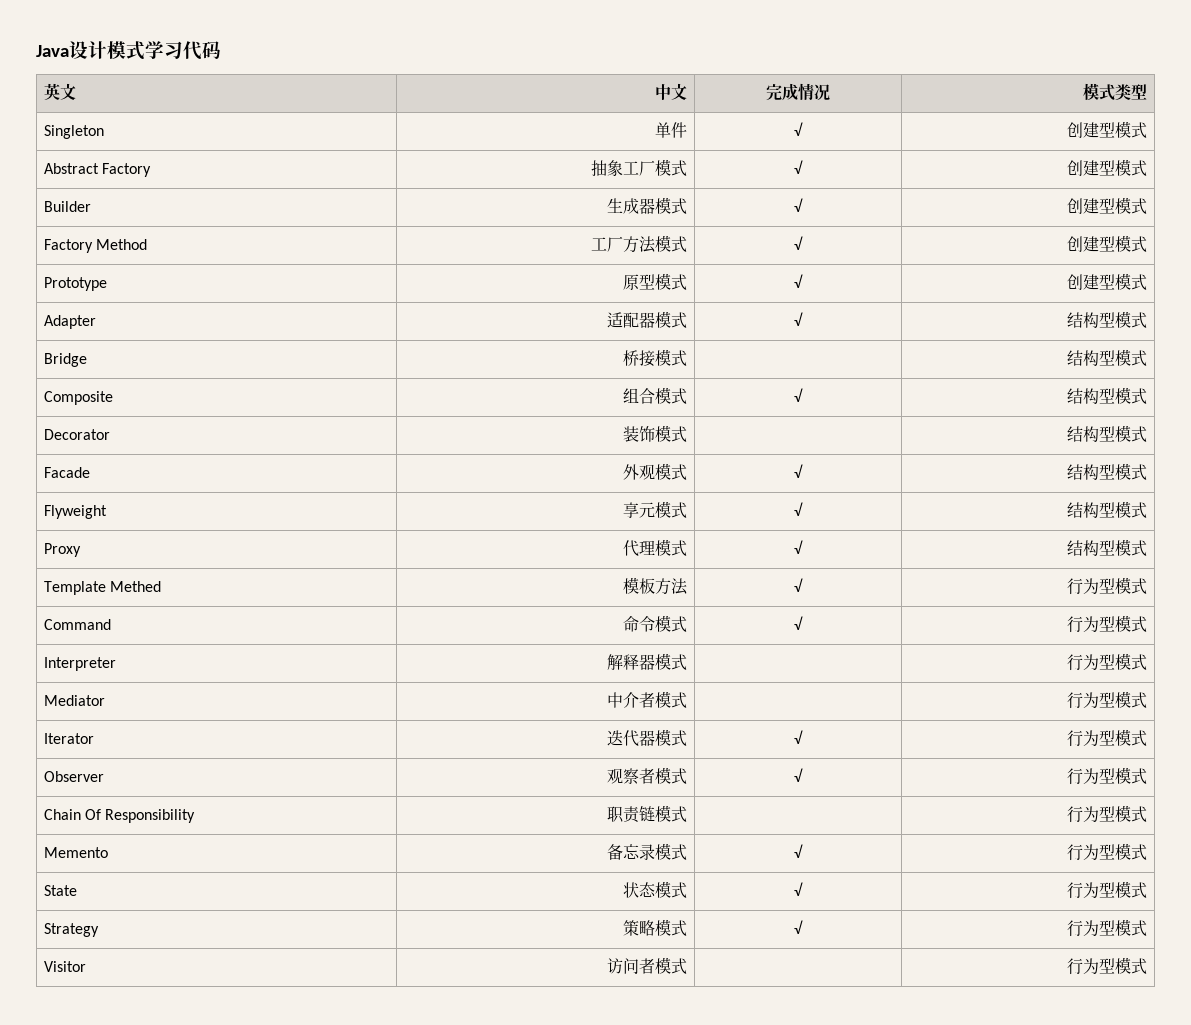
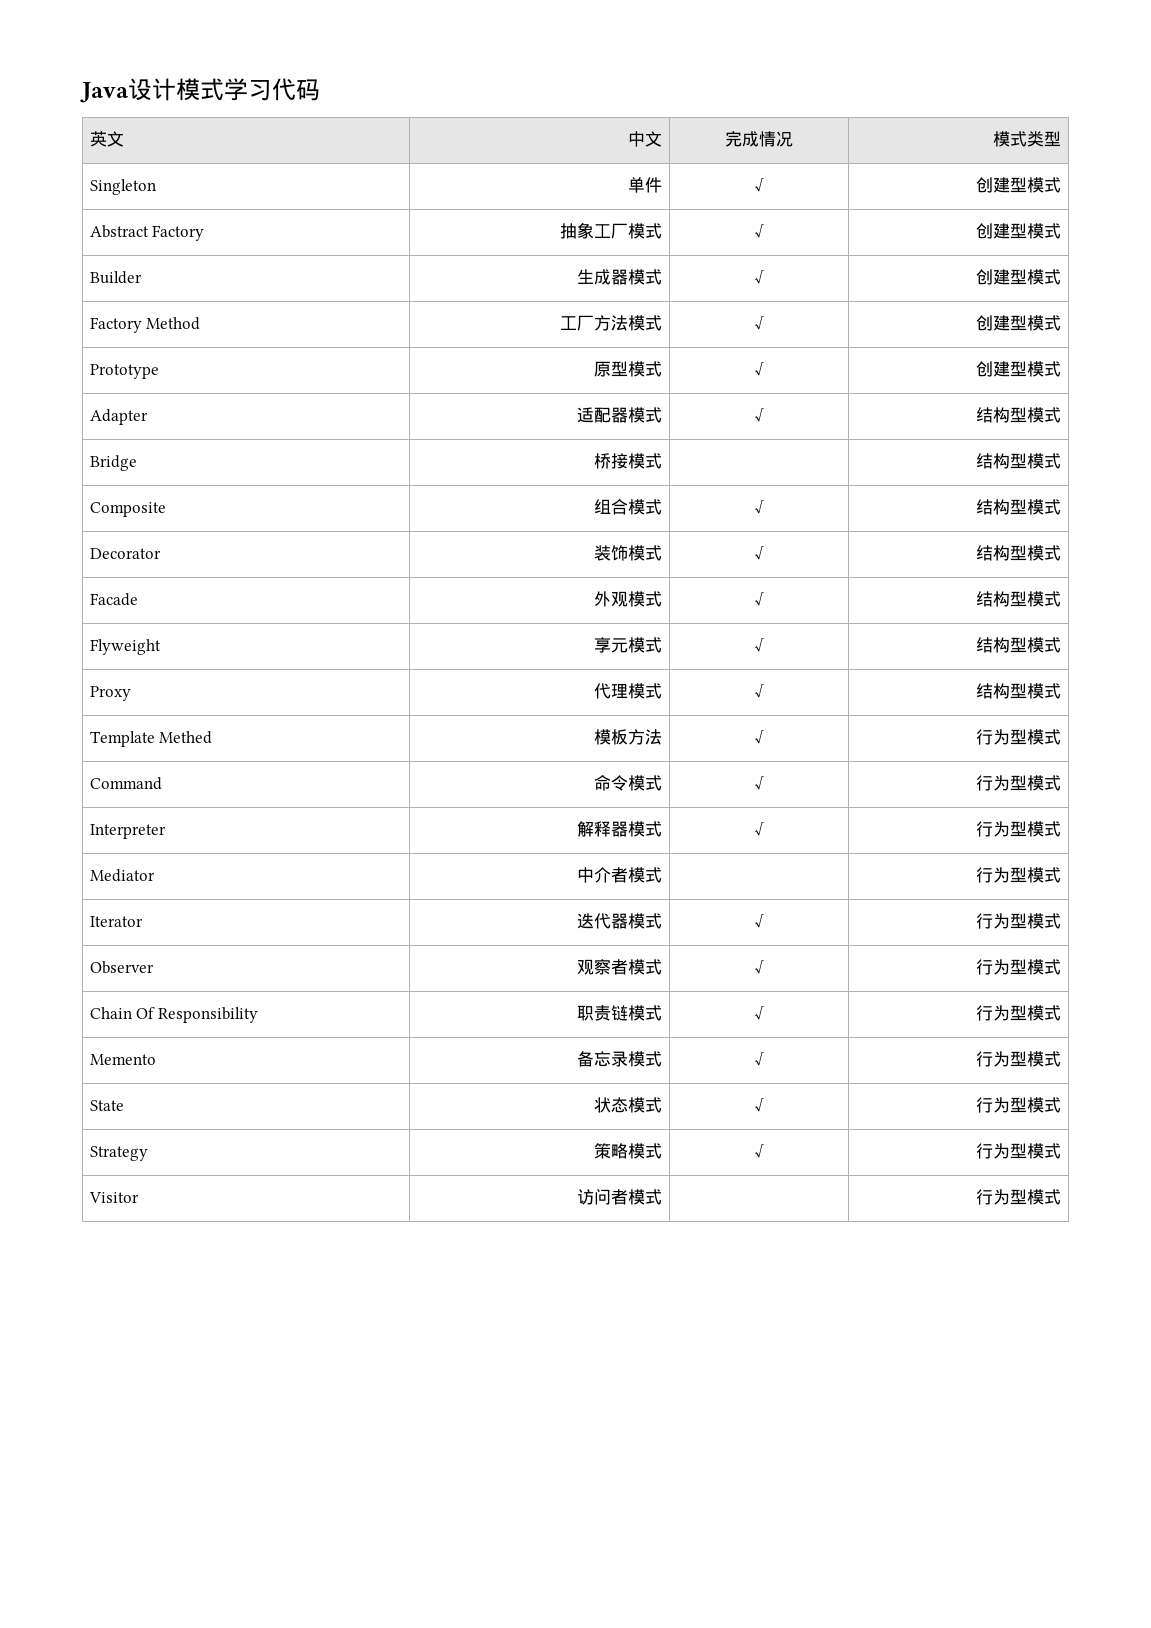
- Decorator | 装饰模式 | | 结构型模式
+ Decorator | 装饰模式 | √ | 结构型模式
- Interpreter | 解释器模式 | | 行为型模式
+ Interpreter | 解释器模式 | √ | 行为型模式
- Chain Of Responsibility | 职责链模式 | | 行为型模式
+ Chain Of Responsibility | 职责链模式 | √ | 行为型模式

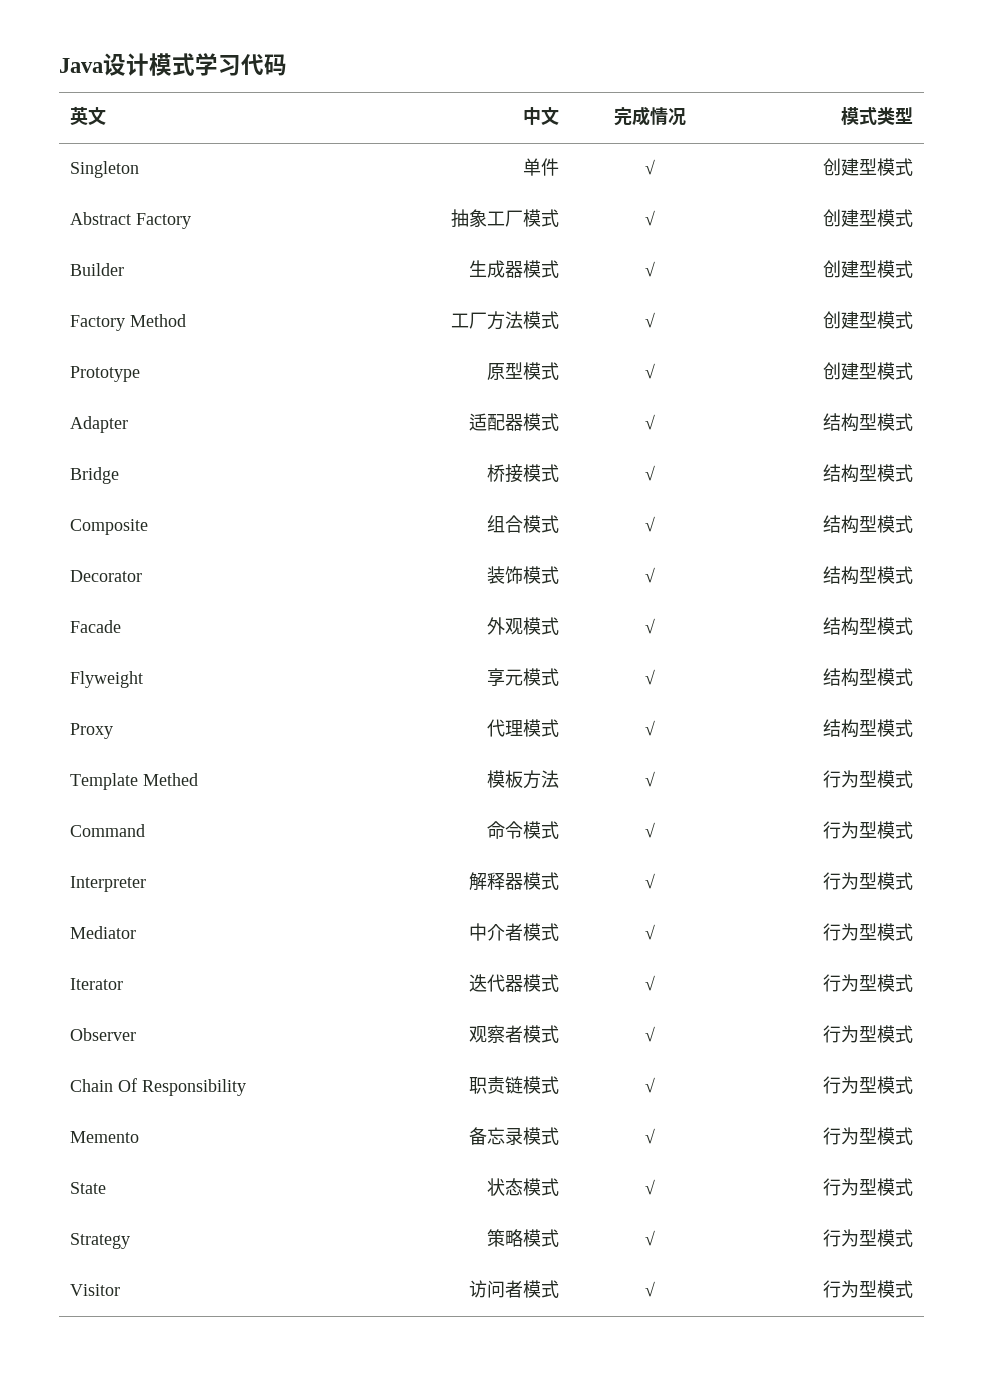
- Bridge | 桥接模式 | | 结构型模式
+ Bridge | 桥接模式 | √ | 结构型模式
- Mediator | 中介者模式 | | 行为型模式
+ Mediator | 中介者模式 | √ | 行为型模式
- Visitor | 访问者模式 | | 行为型模式
+ Visitor | 访问者模式 | √ | 行为型模式

